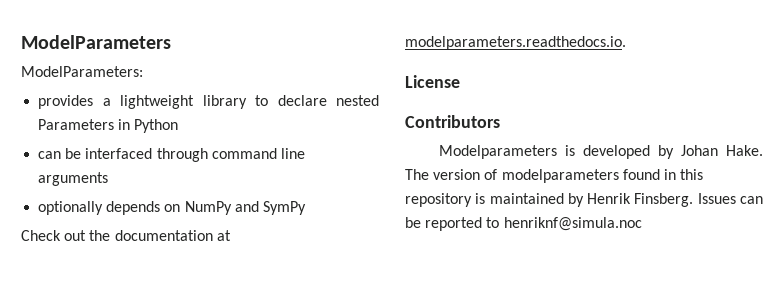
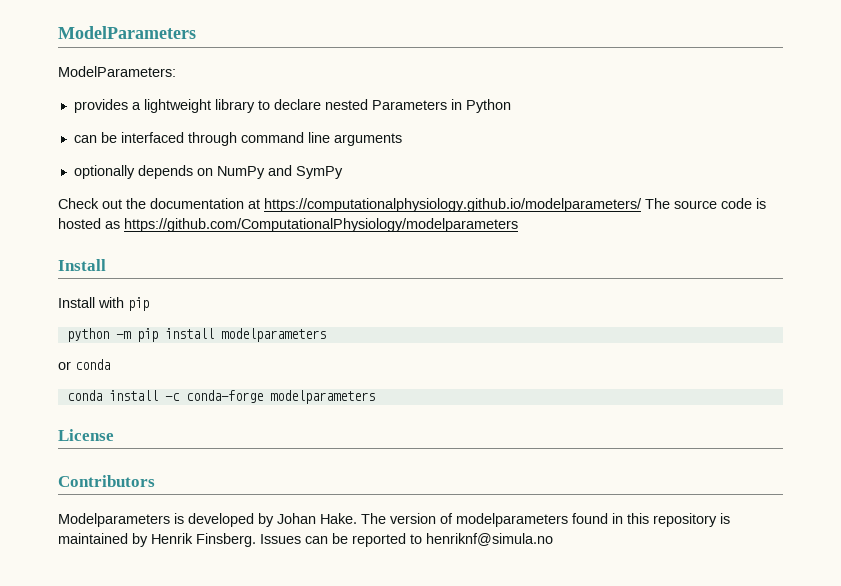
- Check out the documentation at modelparameters.readthedocs.io.
+ Check out the documentation at https://computationalphysiology.github.io/modelparameters/ The source code is hosted as https://github.com/ComputationalPhysiology/modelparameters
+ Install
+ Install with pip
+ python -m pip install modelparameters
+ or conda
+ conda install -c conda-forge modelparameters
- Issues can be reported to henriknf@simula.noc
+ Issues can be reported to henriknf@simula.no

